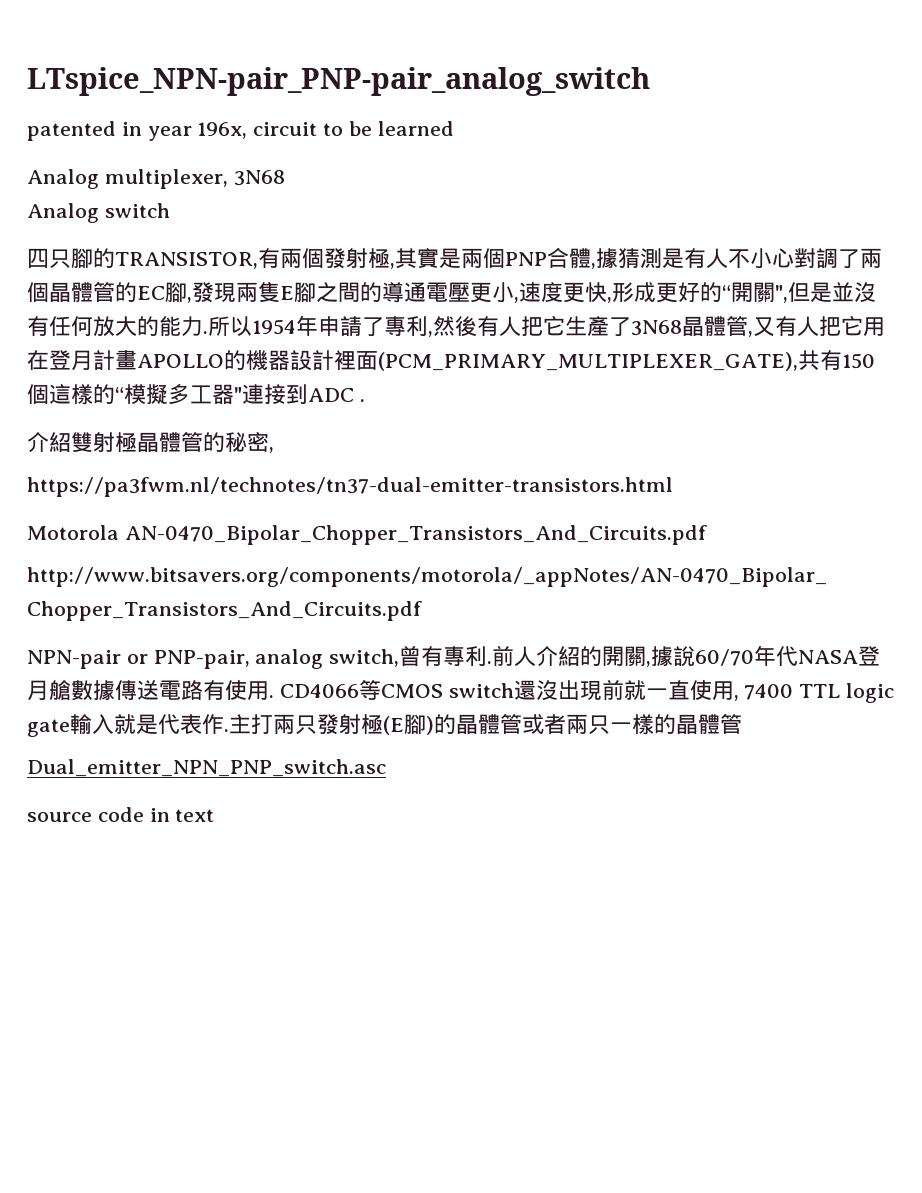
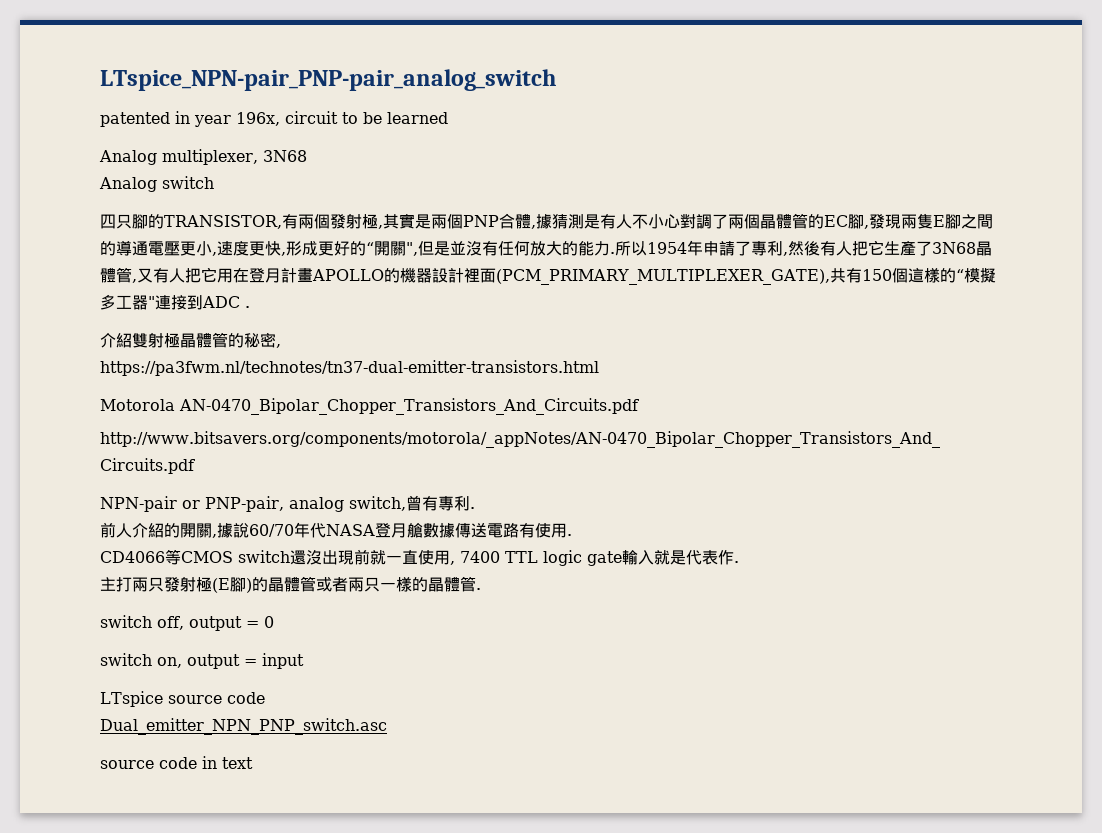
- NPN-pair or PNP-pair, analog switch,曾有專利.前人介紹的開關,據說60/70年代NASA登月艙數據傳送電路有使用. CD4066等CMOS switch還沒出現前就一直使用, 7400 TTL logic gate輸入就是代表作.主打兩只發射極(E腳)的晶體管或者兩只一樣的晶體管
+ NPN-pair or PNP-pair, analog switch,曾有專利.
+ 前人介紹的開關,據說60/70年代NASA登月艙數據傳送電路有使用.
+ CD4066等CMOS switch還沒出現前就一直使用, 7400 TTL logic gate輸入就是代表作.
+ 主打兩只發射極(E腳)的晶體管或者兩只一樣的晶體管.
+ switch off, output = 0
+ switch on, output = input
+ LTspice source code

